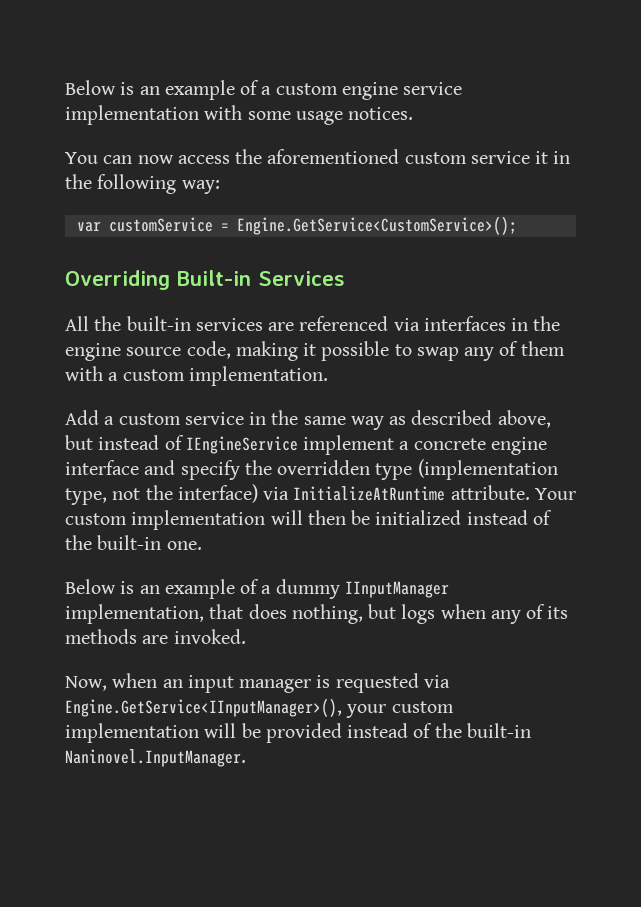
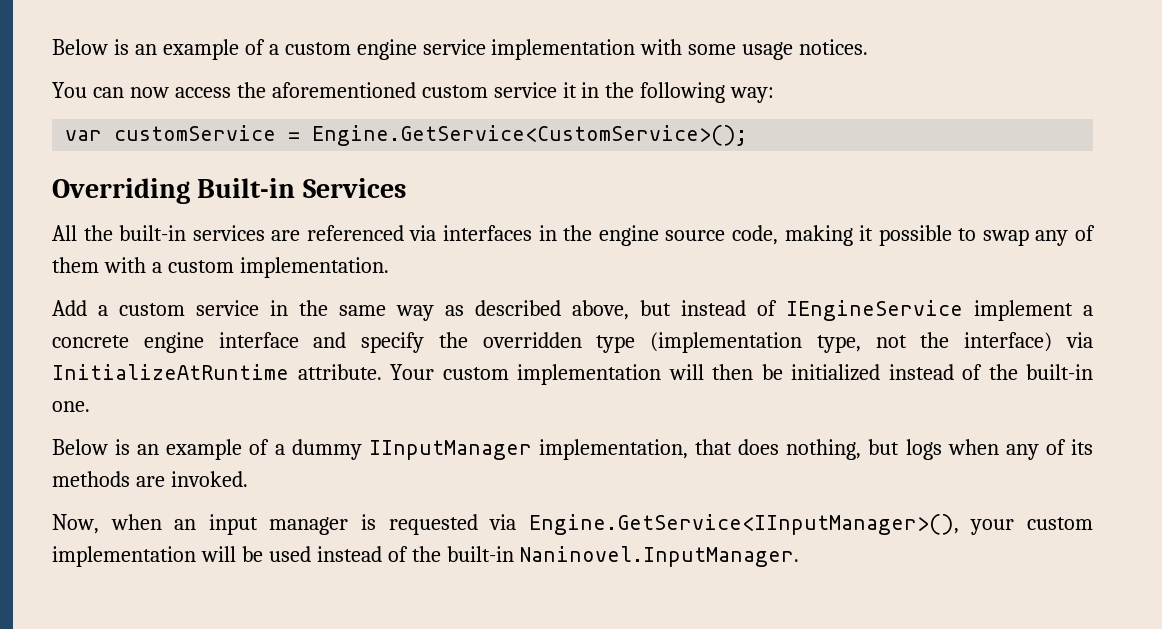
- Now, when an input manager is requested via Engine.GetService<IInputManager>(), your custom implementation will be provided instead of the built-in Naninovel.InputManager.
+ Now, when an input manager is requested via Engine.GetService<IInputManager>(), your custom implementation will be used instead of the built-in Naninovel.InputManager.

